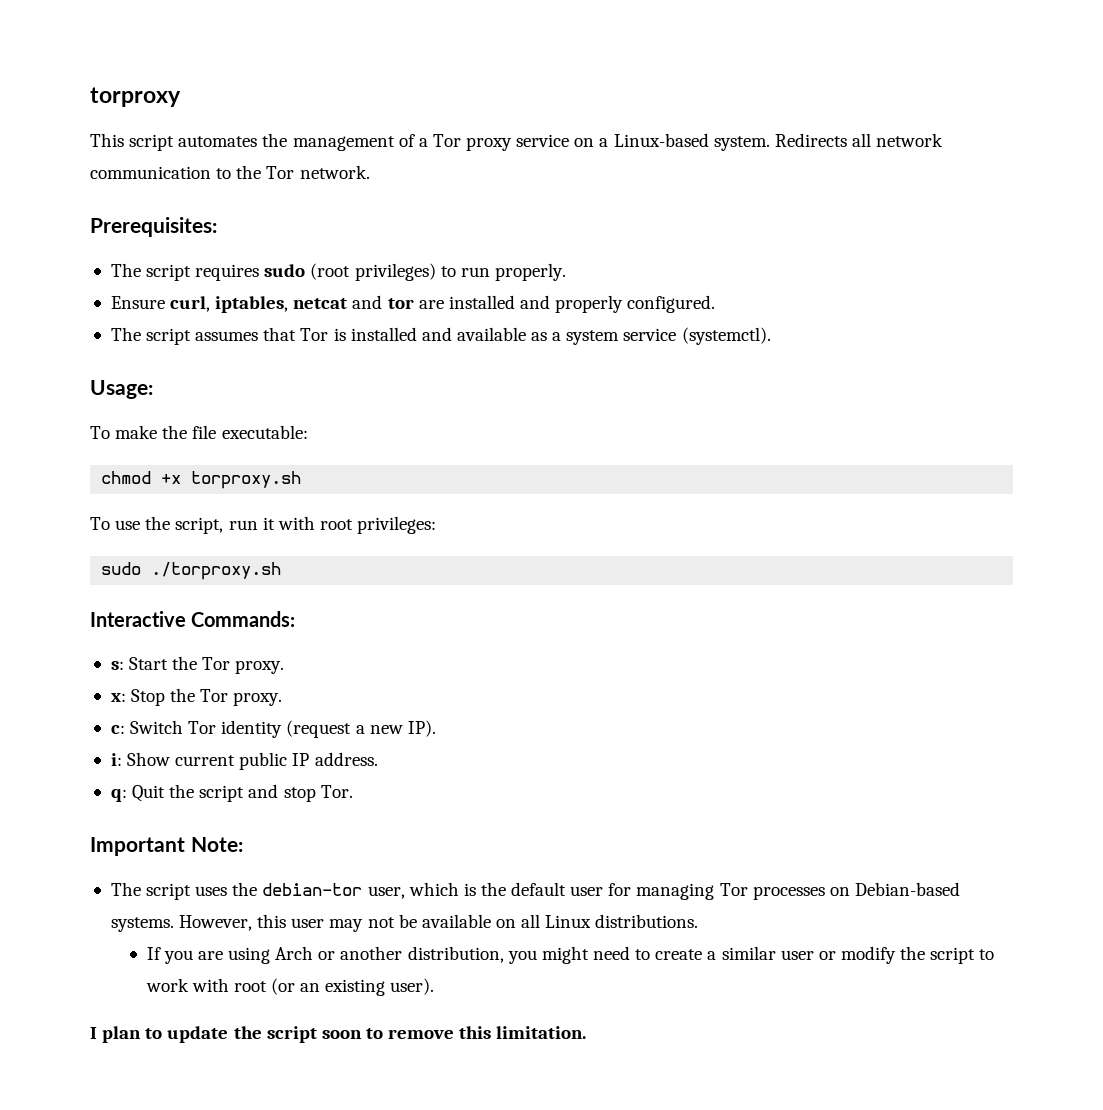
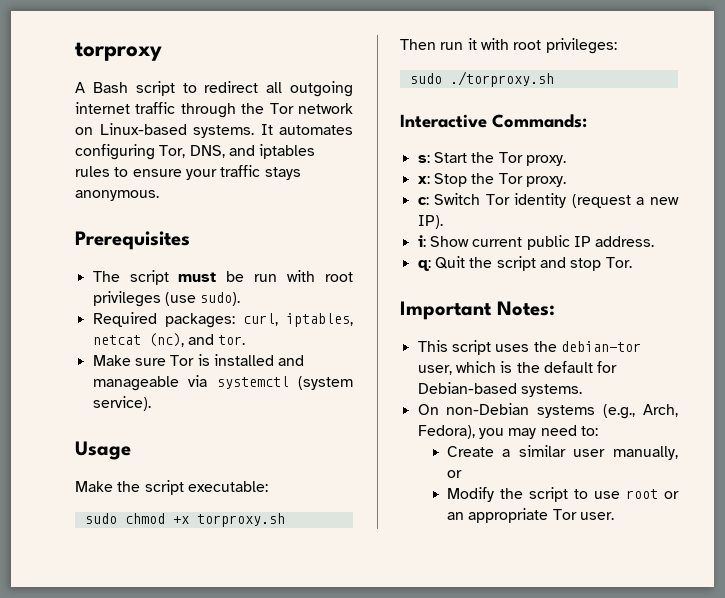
- This script automates the management of a Tor proxy service on a Linux-based system. Redirects all network communication to the Tor network.
- Prerequisites:
- The script requires sudo (root privileges) to run properly.
- Ensure curl, iptables, netcat and tor are installed and properly configured.
- The script assumes that Tor is installed and available as a system service (systemctl).
- Usage:
- To make the file executable:
+ A Bash script to redirect all outgoing internet traffic through the Tor network on Linux-based systems. It automates configuring Tor, DNS, and iptables rules to ensure your traffic stays anonymous.
+ Prerequisites
+ The script must be run with root privileges (use sudo).
+ Required packages: curl, iptables, netcat (nc), and tor.
+ Make sure Tor is installed and manageable via systemctl (system service).
+ Usage
+ Make the script executable:
- chmod +x torproxy.sh
+ sudo chmod +x torproxy.sh
- To use the script, run it with root privileges:
+ Then run it with root privileges:
- Important Note:
- The script uses the debian-tor user, which is the default user for managing Tor processes on Debian-based systems. However, this user may not be available on all Linux distributions.
- If you are using Arch or another distribution, you might need to create a similar user or modify the script to work with root (or an existing user).
- I plan to update the script soon to remove this limitation.
+ Important Notes:
+ This script uses the debian-tor user, which is the default for Debian-based systems.
+ On non-Debian systems (e.g., Arch, Fedora), you may need to:
+ Create a similar user manually, or
+ Modify the script to use root or an appropriate Tor user.

